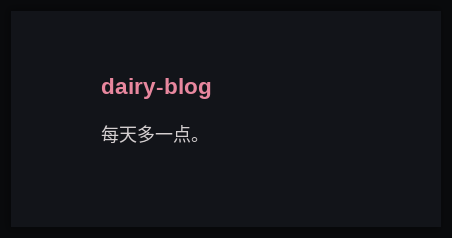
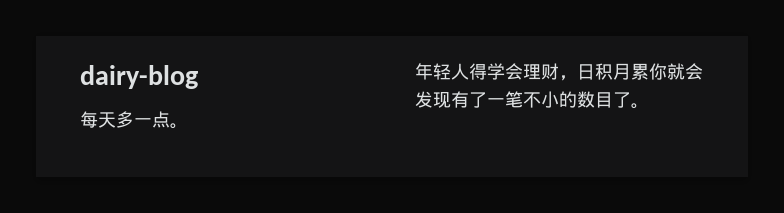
+ 年轻人得学会理财，日积月累你就会发现有了一笔不小的数目了。

